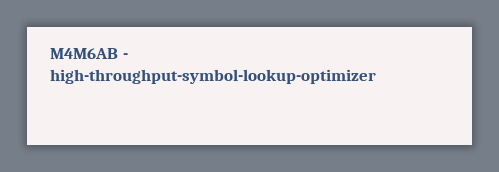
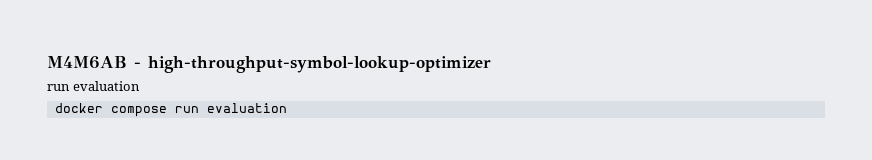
  M4M6AB - high-throughput-symbol-lookup-optimizer
+ run evaluation
+ docker compose run evaluation

